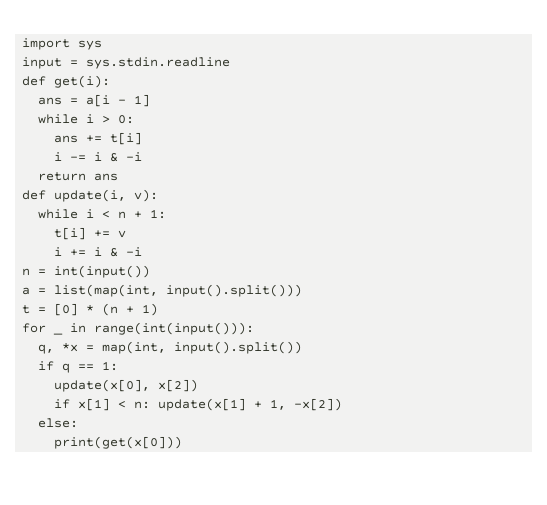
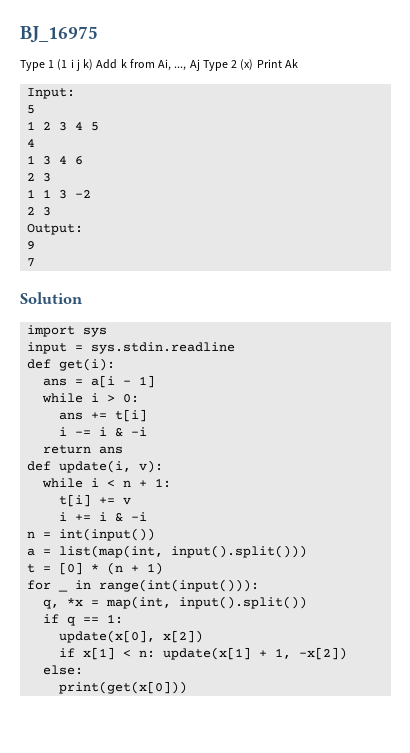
+ BJ_16975
+ Type 1 (1 i j k) Add k from Ai, ..., Aj Type 2 (x) Print Ak
+ Input:
+ 5
+ 1 2 3 4 5
+ 4
+ 1 3 4 6
+ 2 3
+ 1 1 3 -2
+ 2 3
+ Output:
+ 9
+ 7
+ Solution

